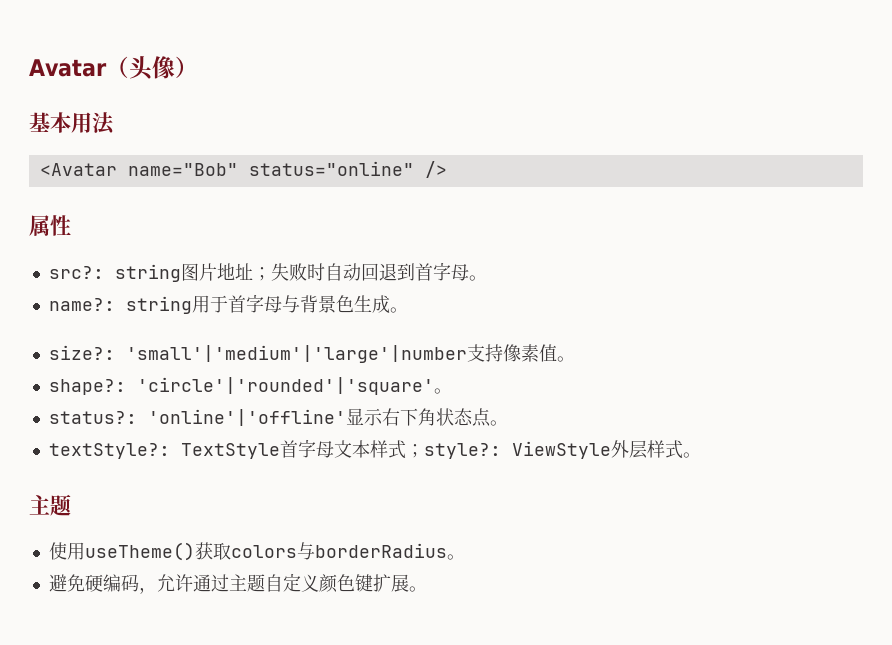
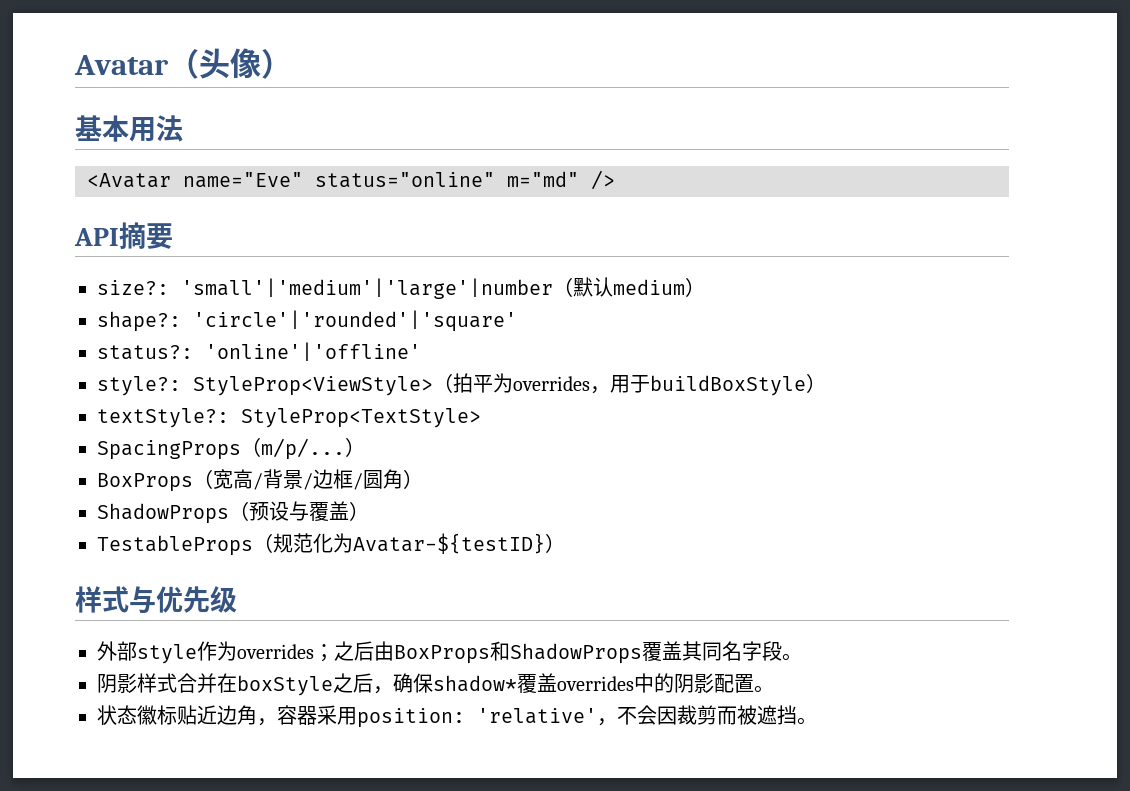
- <Avatar name="Bob" status="online" />
- 属性
- src?: string图片地址；失败时自动回退到首字母。
- name?: string用于首字母与背景色生成。
+ <Avatar name="Eve" status="online" m="md" />
+ API摘要
- size?: 'small'|'medium'|'large'|number支持像素值。
+ size?: 'small'|'medium'|'large'|number（默认medium）
- shape?: 'circle'|'rounded'|'square'。
+ shape?: 'circle'|'rounded'|'square'
- status?: 'online'|'offline'显示右下角状态点。
- textStyle?: TextStyle首字母文本样式；style?: ViewStyle外层样式。
- 主题
- 使用useTheme()获取colors与borderRadius。
- 避免硬编码，允许通过主题自定义颜色键扩展。
+ status?: 'online'|'offline'
+ style?: StyleProp<ViewStyle>（拍平为overrides，用于buildBoxStyle）
+ textStyle?: StyleProp<TextStyle>
+ SpacingProps（m/p/...）
+ BoxProps（宽高/背景/边框/圆角）
+ ShadowProps（预设与覆盖）
+ TestableProps（规范化为Avatar-${testID}）
+ 样式与优先级
+ 外部style作为overrides；之后由BoxProps和ShadowProps覆盖其同名字段。
+ 阴影样式合并在boxStyle之后，确保shadow*覆盖overrides中的阴影配置。
+ 状态徽标贴近边角，容器采用position: 'relative'，不会因裁剪而被遮挡。

